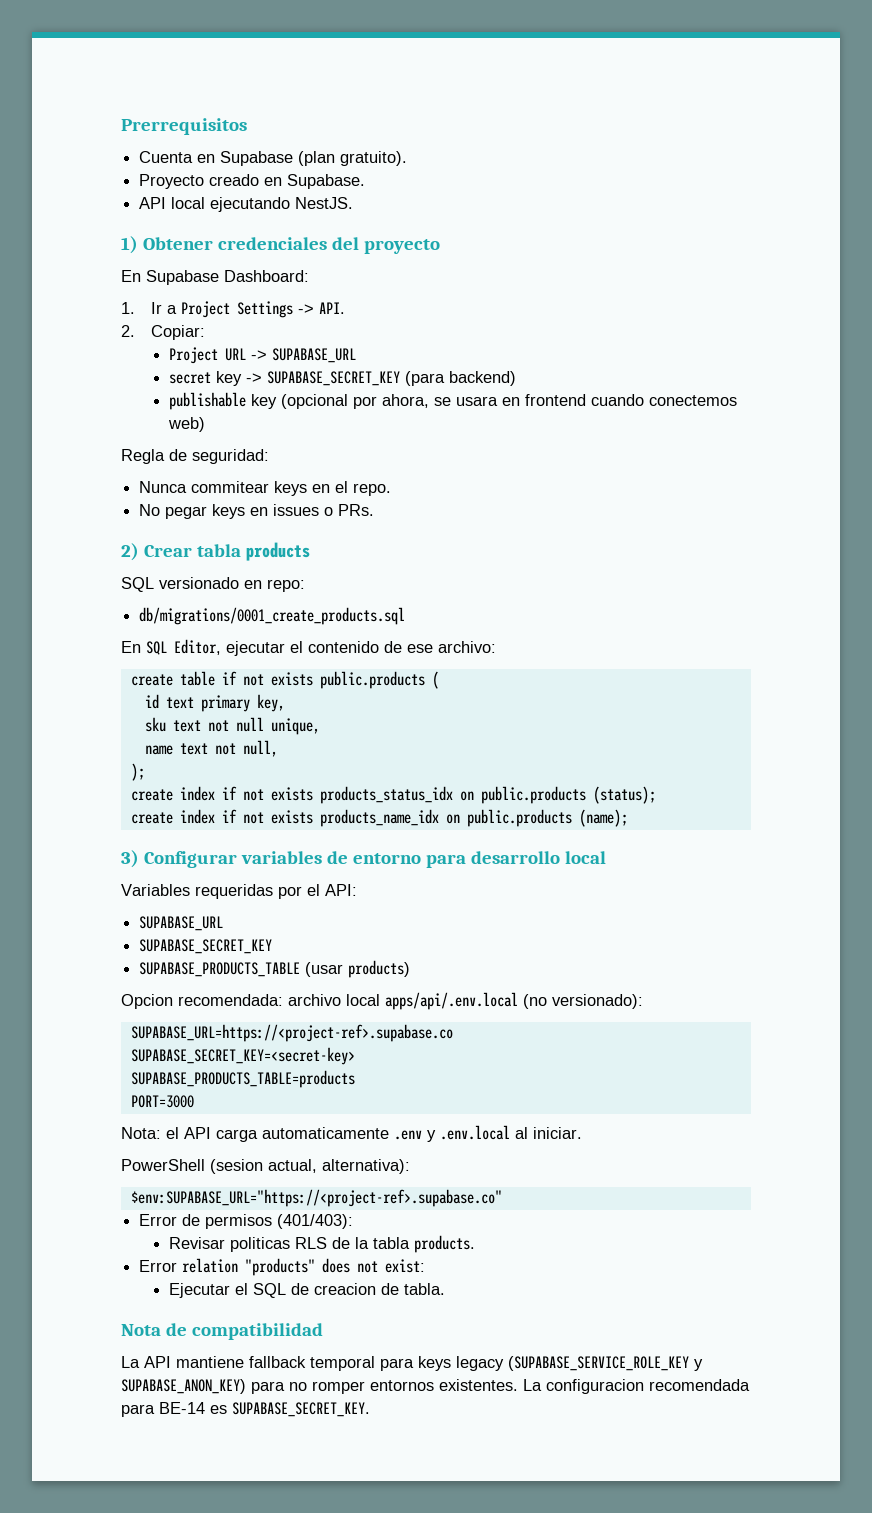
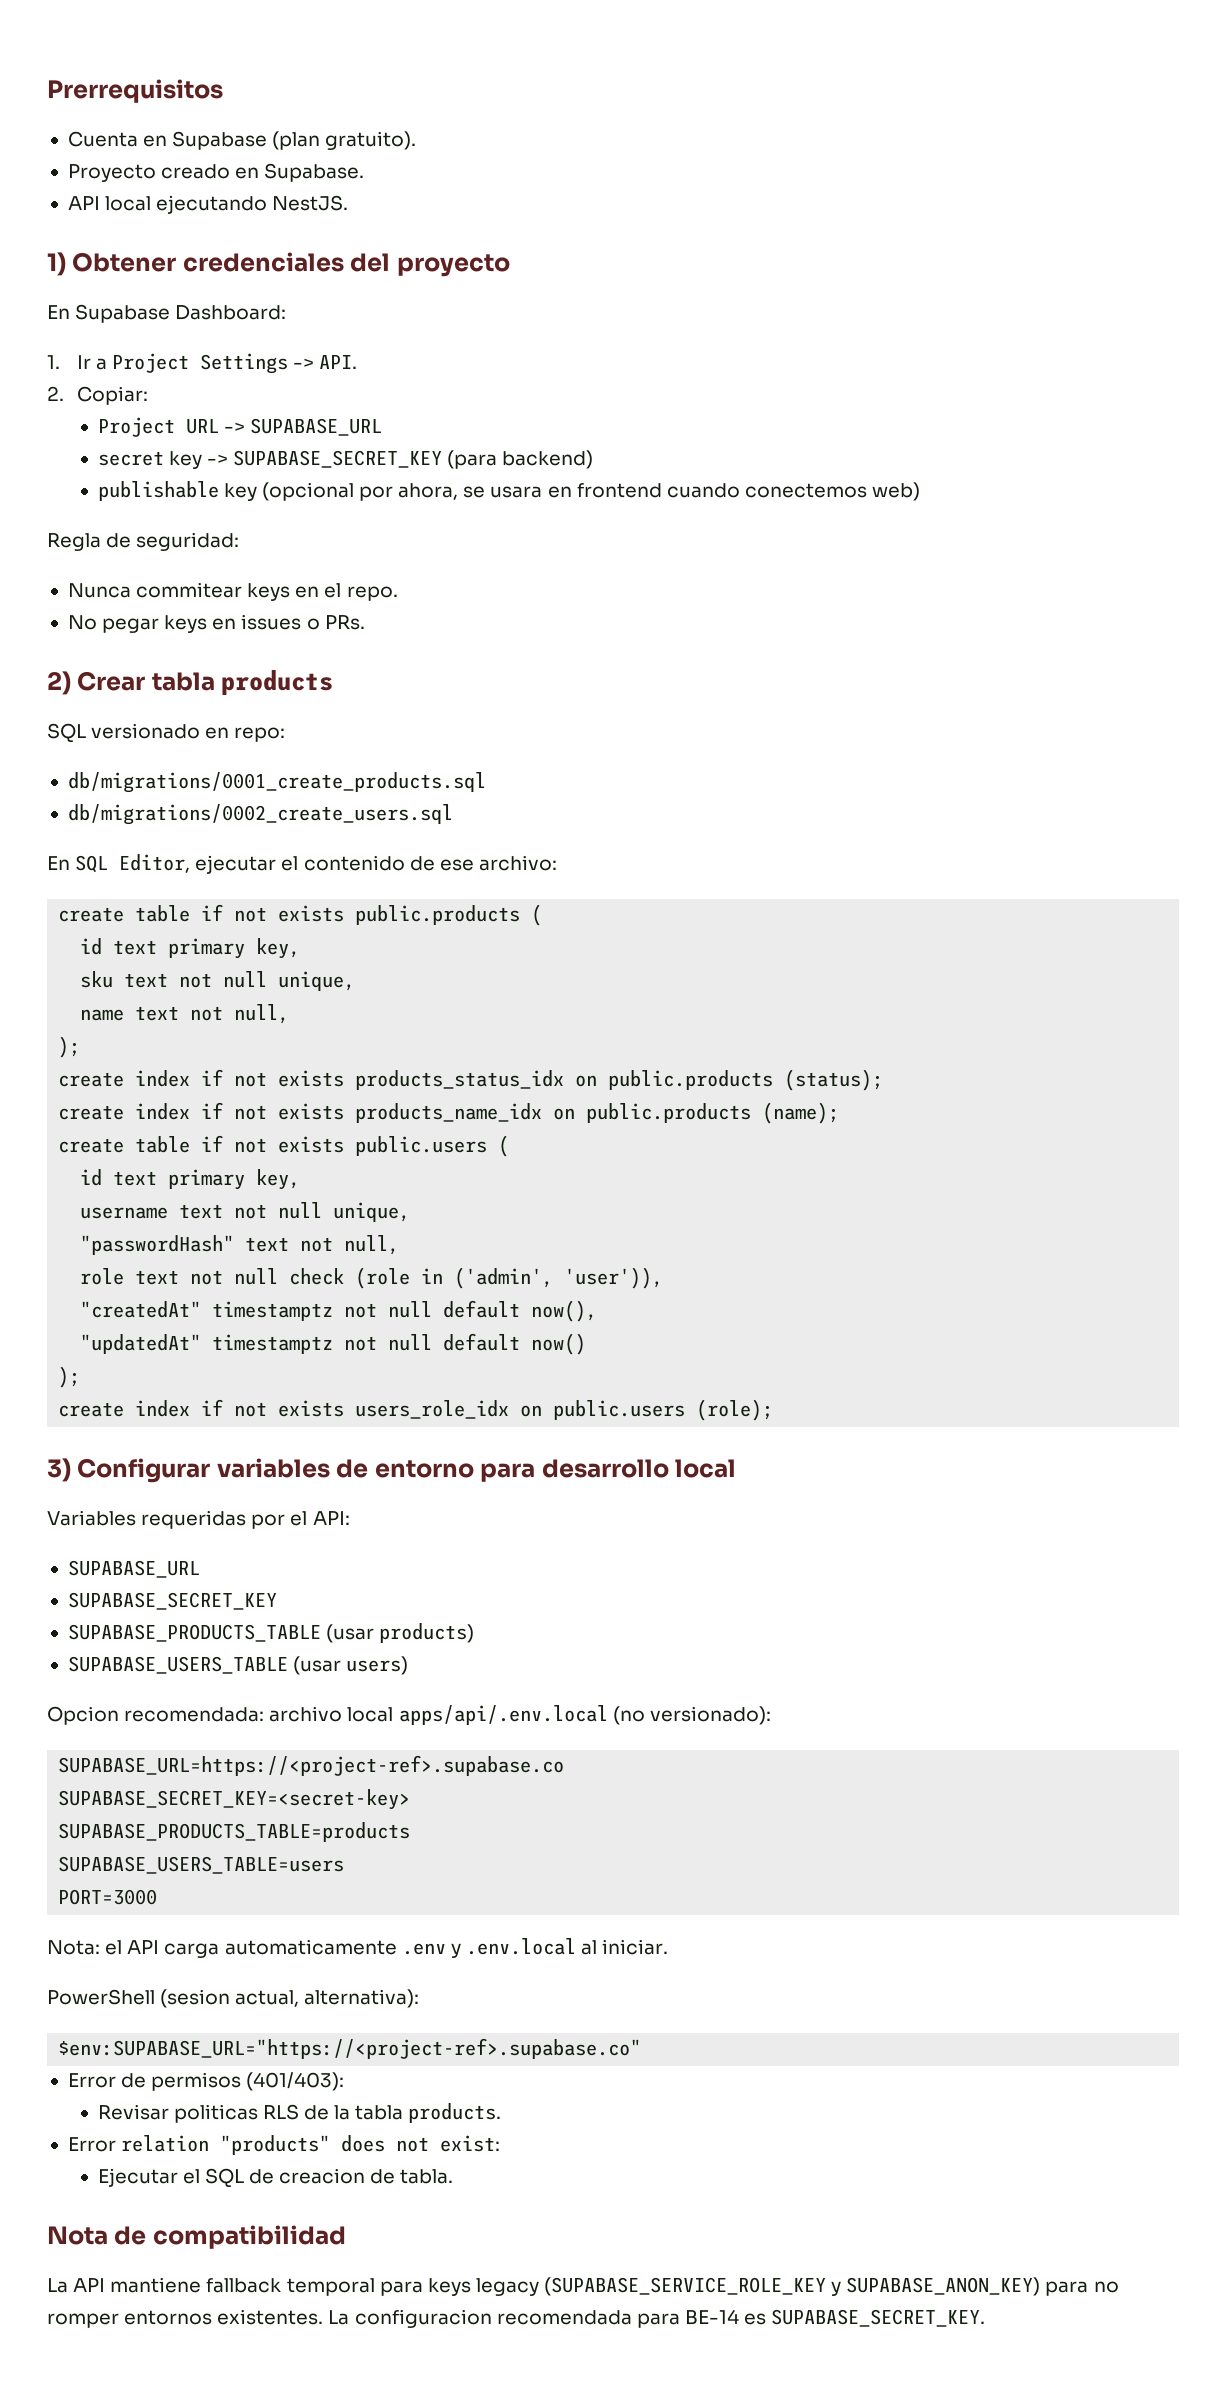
+ db/migrations/0002_create_users.sql
+ create table if not exists public.users (
+ id text primary key,
+ username text not null unique,
+ "passwordHash" text not null,
+ role text not null check (role in ('admin', 'user')),
+ "createdAt" timestamptz not null default now(),
+ "updatedAt" timestamptz not null default now()
+ );
+ create index if not exists users_role_idx on public.users (role);
+ SUPABASE_USERS_TABLE (usar users)
+ SUPABASE_USERS_TABLE=users

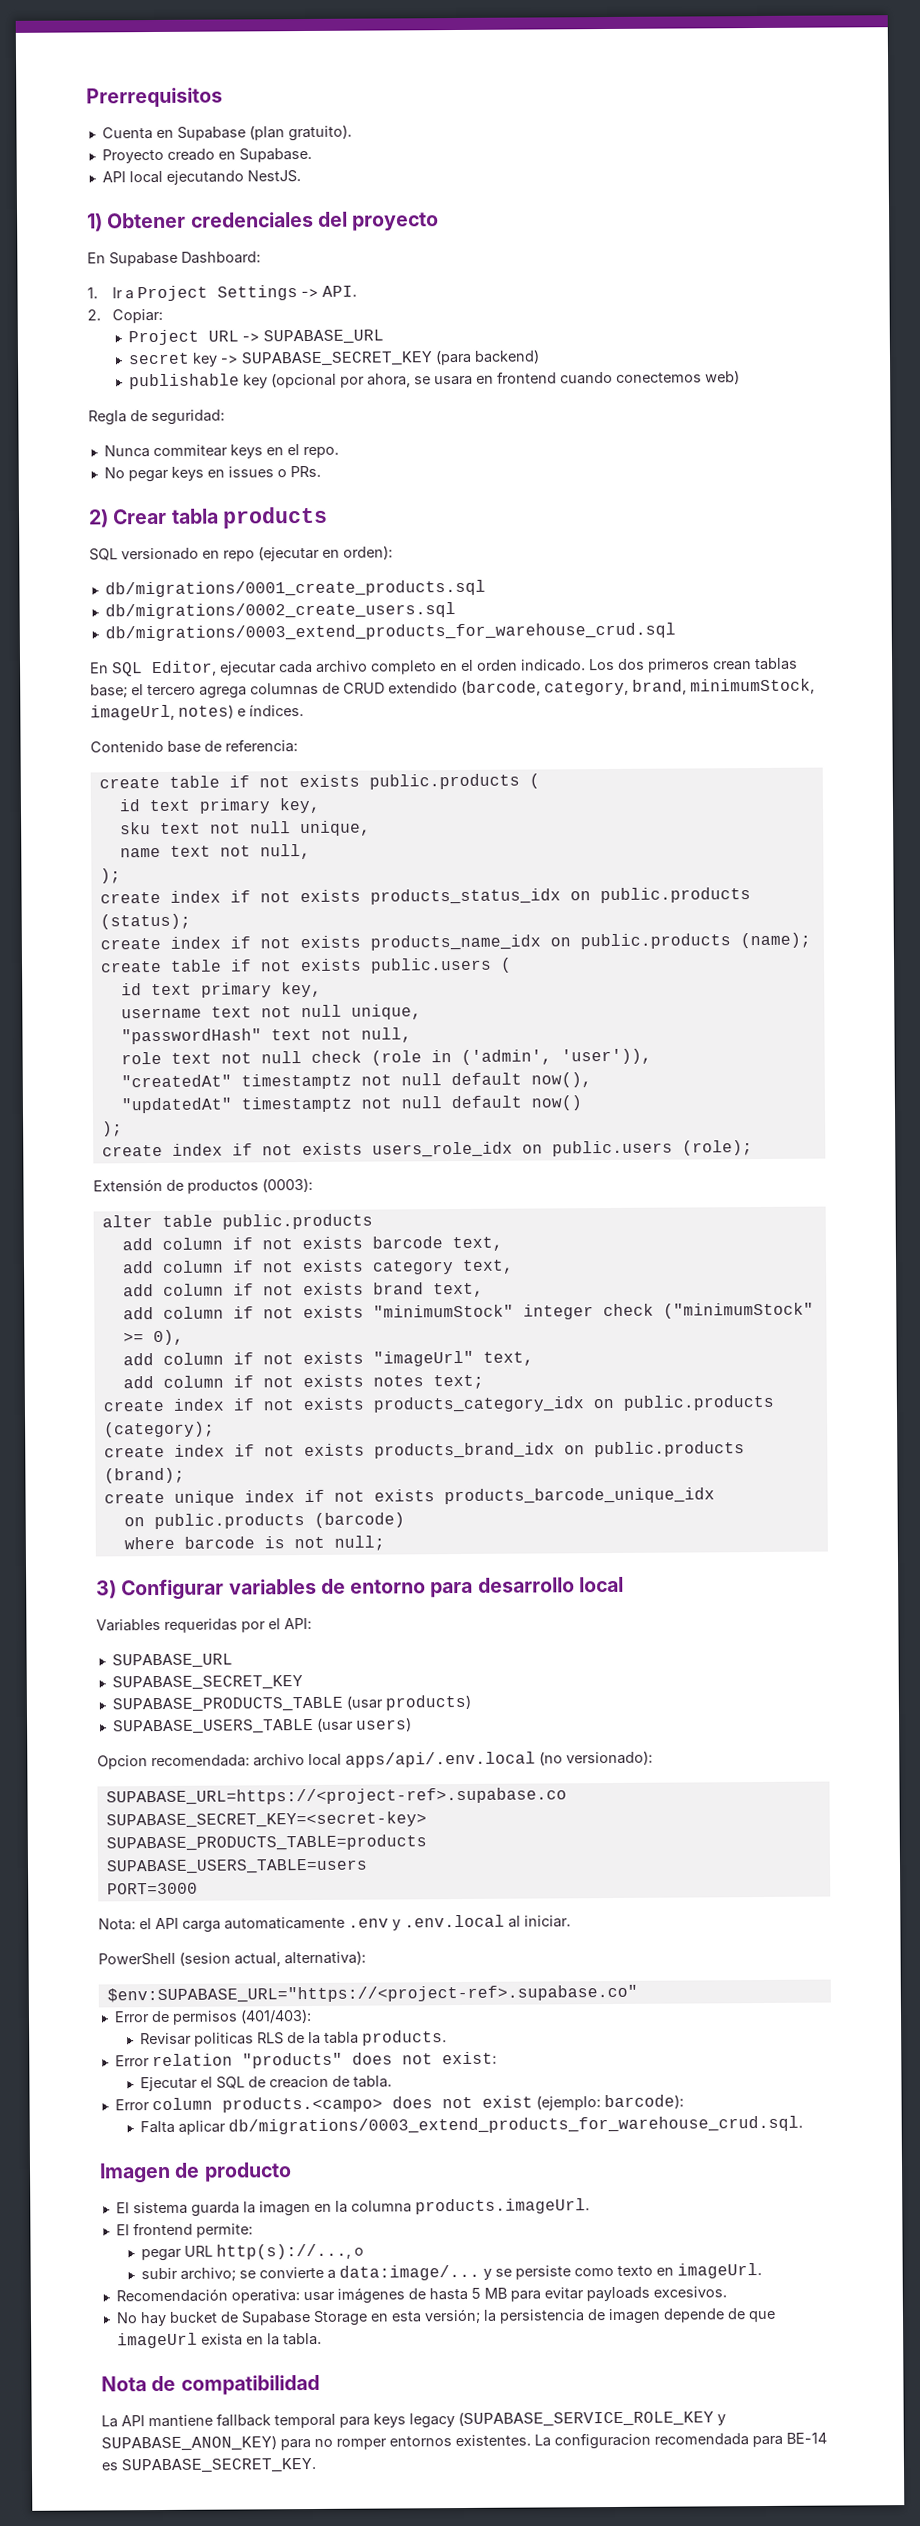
- SQL versionado en repo:
+ SQL versionado en repo (ejecutar en orden):
+ db/migrations/0003_extend_products_for_warehouse_crud.sql
- En SQL Editor, ejecutar el contenido de ese archivo:
+ En SQL Editor, ejecutar cada archivo completo en el orden indicado. Los dos primeros crean tablas base; el tercero agrega columnas de CRUD extendido (barcode, category, brand, minimumStock, imageUrl, notes) e índices.
+ Contenido base de referencia:
+ Extensión de productos (0003):
+ alter table public.products
+ add column if not exists barcode text,
+ add column if not exists category text,
+ add column if not exists brand text,
+ add column if not exists "minimumStock" integer check ("minimumStock" >= 0),
+ add column if not exists "imageUrl" text,
+ add column if not exists notes text;
+ create index if not exists products_category_idx on public.products (category);
+ create index if not exists products_brand_idx on public.products (brand);
+ create unique index if not exists products_barcode_unique_idx
+ on public.products (barcode)
+ where barcode is not null;
+ Error column products.<campo> does not exist (ejemplo: barcode):
+ Falta aplicar db/migrations/0003_extend_products_for_warehouse_crud.sql.
+ Imagen de producto
+ El sistema guarda la imagen en la columna products.imageUrl.
+ El frontend permite:
+ pegar URL http(s)://..., o
+ subir archivo; se convierte a data:image/... y se persiste como texto en imageUrl.
+ Recomendación operativa: usar imágenes de hasta 5 MB para evitar payloads excesivos.
+ No hay bucket de Supabase Storage en esta versión; la persistencia de imagen depende de que imageUrl exista en la tabla.

